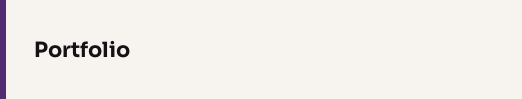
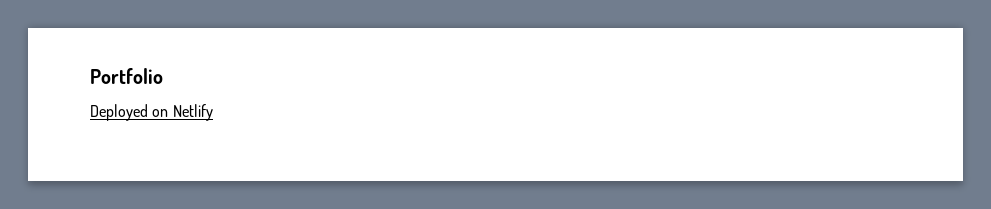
+ Deployed on Netlify

